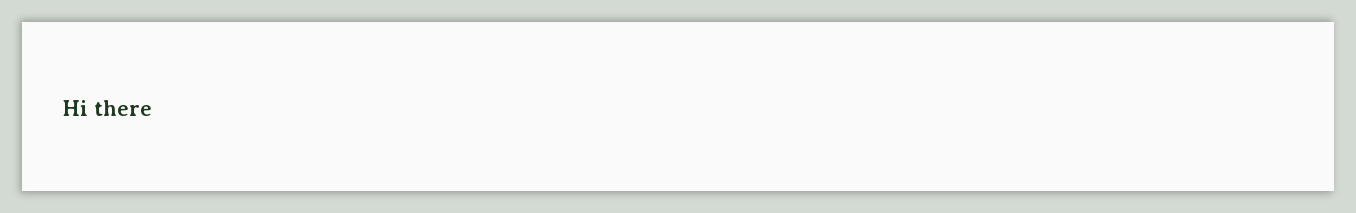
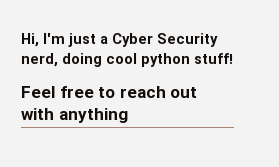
- Hi there
+ Hi, I'm just a Cyber Security nerd, doing cool python stuff!
+ Feel free to reach out with anything

